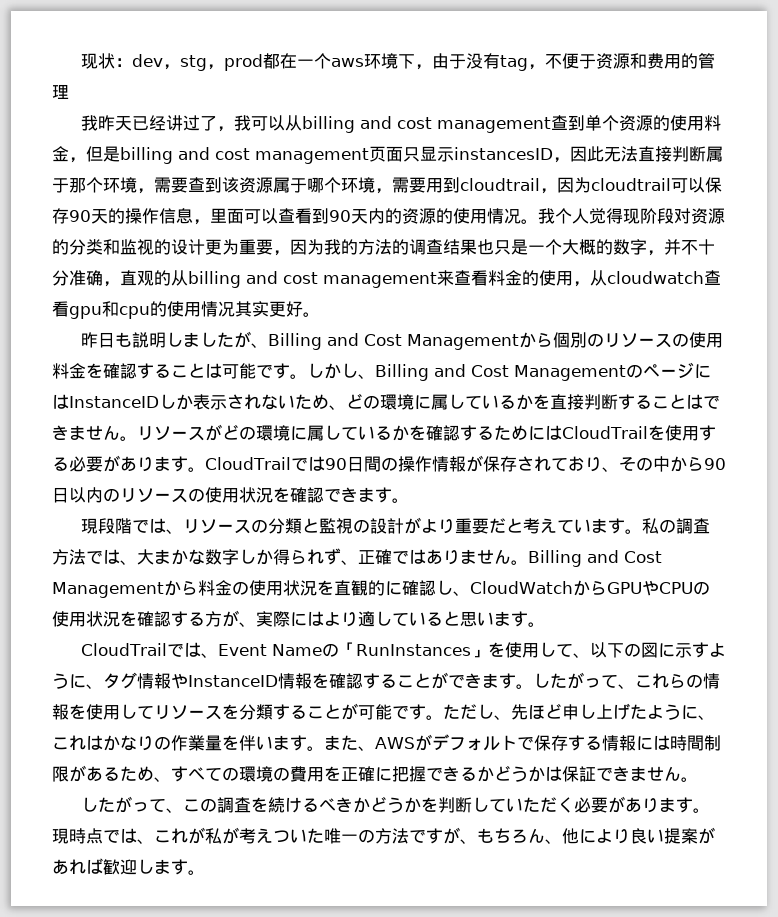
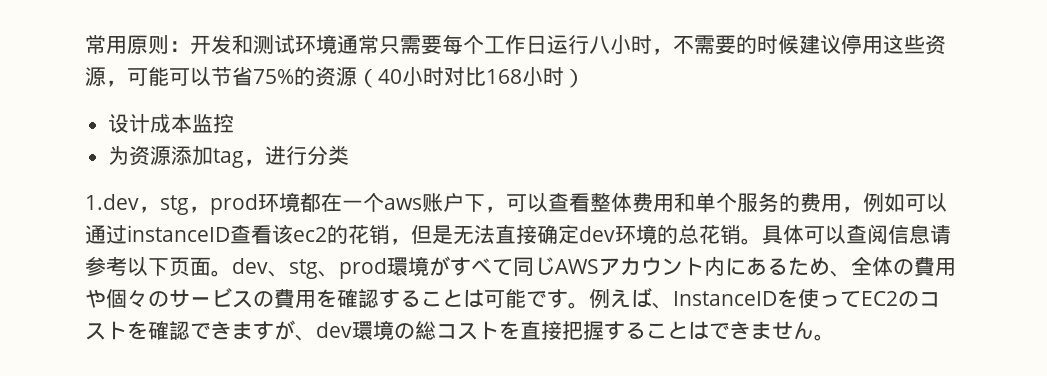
- 现状：dev，stg，prod都在一个aws环境下，由于没有tag，不便于资源和费用的管理
- 我昨天已经讲过了，我可以从billing and cost management查到单个资源的使用料金，但是billing and cost management页面只显示instancesID，因此无法直接判断属于那个环境，需要查到该资源属于哪个环境，需要用到cloudtrail，因为cloudtrail可以保存90天的操作信息，里面可以查看到90天内的资源的使用情况。我个人觉得现阶段对资源的分类和监视的设计更为重要，因为我的方法的调查结果也只是一个大概的数字，并不十分准确，直观的从billing and cost management来查看料金的使用，从cloudwatch查看gpu和cpu的使用情况其实更好。
- 昨日も説明しましたが、Billing and Cost Managementから個別のリソースの使用料金を確認することは可能です。
+ 常用原则：开发和测试环境通常只需要每个工作日运行八小时，不需要的时候建议停用这些资源，可能可以节省75%的资源（40小时对比168小时）
+ 设计成本监控
+ 为资源添加tag，进行分类
+ 1.dev，stg，prod环境都在一个aws账户下，可以查看整体费用和单个服务的费用，例如可以通过instanceID查看该ec2的花销，但是无法直接确定dev环境的总花销。具体可以查阅信息请参考以下页面。dev、stg、prod環境がすべて同じAWSアカウント内にあるため、全体の費用や個々のサービスの費用を確認することは可能です。
- しかし、Billing and Cost ManagementのページにはInstanceIDしか表示されないため、どの環境に属しているかを直接判断することはできません。リソースがどの環境に属しているかを確認するためにはCloudTrailを使用する必要があります。CloudTrailでは90日間の操作情報が保存されており、その中から90日以内のリソースの使用状況を確認できます。
- 現段階では、リソースの分類と監視の設計がより重要だと考えています。私の調査方法では、大まかな数字しか得られず、正確ではありません。Billing and Cost Managementから料金の使用状況を直観的に確認し、CloudWatchからGPUやCPUの使用状況を確認する方が、実際にはより適していると思います。
- CloudTrailでは、Event Nameの「RunInstances」を使用して、以下の図に示すように、タグ情報やInstanceID情報を確認することができます。したがって、これらの情報を使用してリソースを分類することが可能です。ただし、先ほど申し上げたように、これはかなりの作業量を伴います。また、AWSがデフォルトで保存する情報には時間制限があるため、すべての環境の費用を正確に把握できるかどうかは保証できません。
- したがって、この調査を続けるべきかどうかを判断していただく必要があります。現時点では、これが私が考えついた唯一の方法ですが、もちろん、他により良い提案があれば歓迎します。
+ 例えば、InstanceIDを使ってEC2のコストを確認できますが、dev環境の総コストを直接把握することはできません。

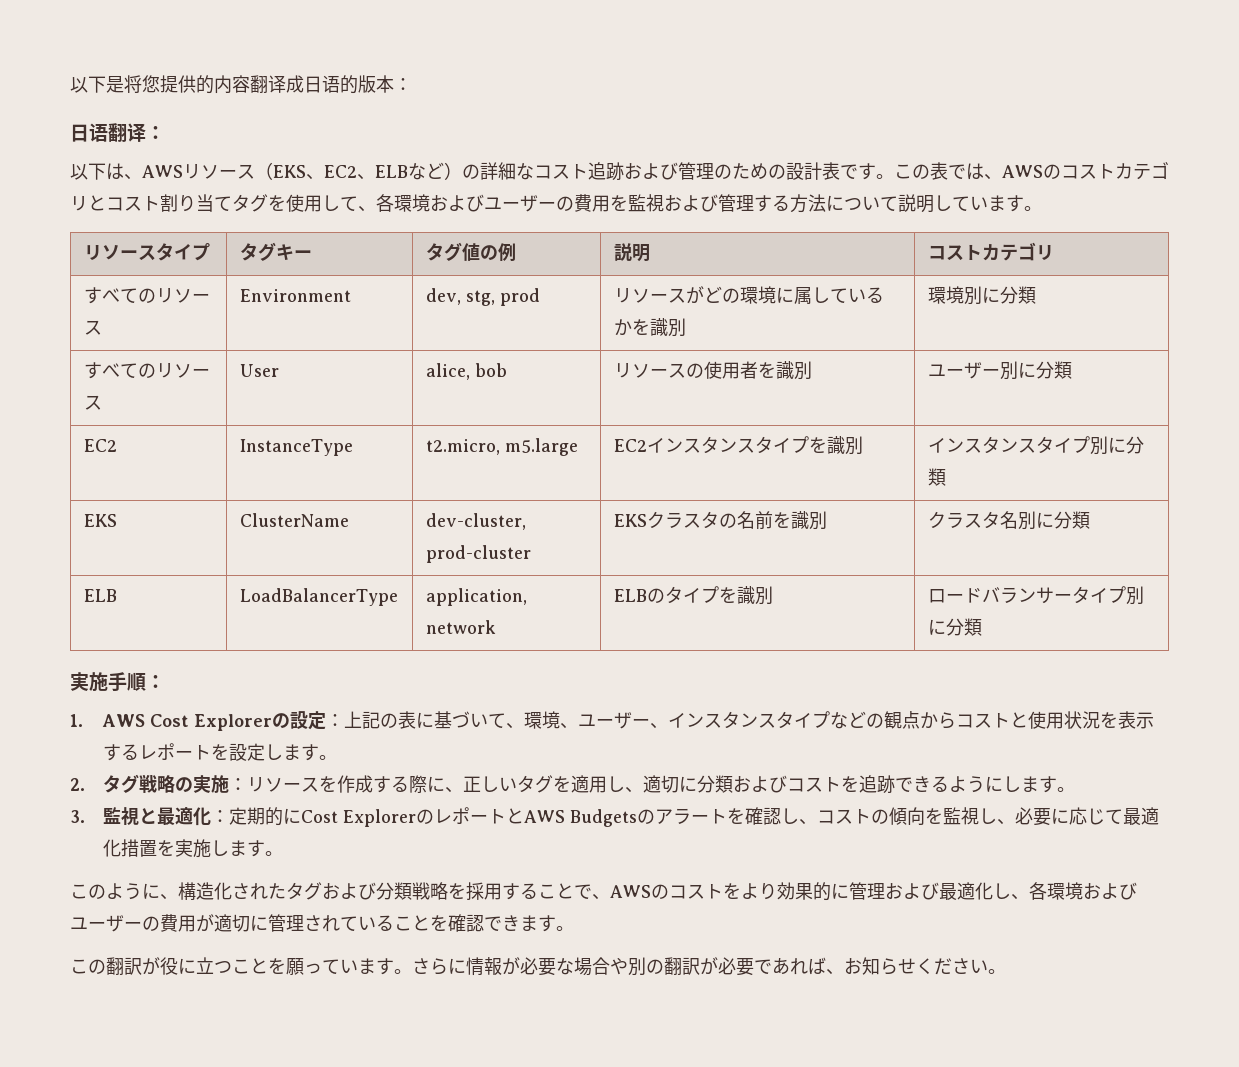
- 常用原则：开发和测试环境通常只需要每个工作日运行八小时，不需要的时候建议停用这些资源，可能可以节省75%的资源（40小时对比168小时）
- 设计成本监控
- 为资源添加tag，进行分类
- 1.dev，stg，prod环境都在一个aws账户下，可以查看整体费用和单个服务的费用，例如可以通过instanceID查看该ec2的花销，但是无法直接确定dev环境的总花销。具体可以查阅信息请参考以下页面。dev、stg、prod環境がすべて同じAWSアカウント内にあるため、全体の費用や個々のサービスの費用を確認することは可能です。例えば、InstanceIDを使ってEC2のコストを確認できますが、dev環境の総コストを直接把握することはできません。
+ 以下是将您提供的内容翻译成日语的版本：
+ 日语翻译：
+ 以下は、AWSリソース（EKS、EC2、ELBなど）の詳細なコスト追跡および管理のための設計表です。この表では、AWSのコストカテゴリとコスト割り当てタグを使用して、各環境およびユーザーの費用を監視および管理する方法について説明しています。
+ リソースタイプ | タグキー | タグ値の例 | 説明 | コストカテゴリ
+ すべてのリソース | Environment | dev, stg, prod | リソースがどの環境に属しているかを識別 | 環境別に分類
+ すべてのリソース | User | alice, bob | リソースの使用者を識別 | ユーザー別に分類
+ EC2 | InstanceType | t2.micro, m5.large | EC2インスタンスタイプを識別 | インスタンスタイプ別に分類
+ EKS | ClusterName | dev-cluster, prod-cluster | EKSクラスタの名前を識別 | クラスタ名別に分類
+ ELB | LoadBalancerType | application, network | ELBのタイプを識別 | ロードバランサータイプ別に分類
+ 実施手順：
+ 1. AWS Cost Explorerの設定：上記の表に基づいて、環境、ユーザー、インスタンスタイプなどの観点からコストと使用状況を表示するレポートを設定します。
+ 2.タグ戦略の実施：リソースを作成する際に、正しいタグを適用し、適切に分類およびコストを追跡できるようにします。
+ 3.監視と最適化：定期的にCost ExplorerのレポートとAWS Budgetsのアラートを確認し、コストの傾向を監視し、必要に応じて最適化措置を実施します。
+ このように、構造化されたタグおよび分類戦略を採用することで、AWSのコストをより効果的に管理および最適化し、各環境およびユーザーの費用が適切に管理されていることを確認できます。
+ この翻訳が役に立つことを願っています。さらに情報が必要な場合や別の翻訳が必要であれば、お知らせください。

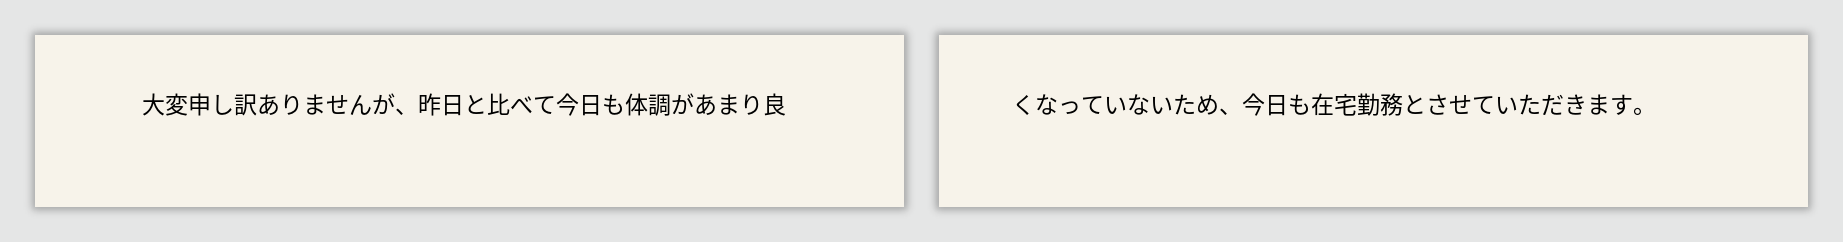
- 以下是将您提供的内容翻译成日语的版本：
- 日语翻译：
- 以下は、AWSリソース（EKS、EC2、ELBなど）の詳細なコスト追跡および管理のための設計表です。この表では、AWSのコストカテゴリとコスト割り当てタグを使用して、各環境およびユーザーの費用を監視および管理する方法について説明しています。
- リソースタイプ | タグキー | タグ値の例 | 説明 | コストカテゴリ
- すべてのリソース | Environment | dev, stg, prod | リソースがどの環境に属しているかを識別 | 環境別に分類
- すべてのリソース | User | alice, bob | リソースの使用者を識別 | ユーザー別に分類
- EC2 | InstanceType | t2.micro, m5.large | EC2インスタンスタイプを識別 | インスタンスタイプ別に分類
- EKS | ClusterName | dev-cluster, prod-cluster | EKSクラスタの名前を識別 | クラスタ名別に分類
- ELB | LoadBalancerType | application, network | ELBのタイプを識別 | ロードバランサータイプ別に分類
- 実施手順：
- 1. AWS Cost Explorerの設定：上記の表に基づいて、環境、ユーザー、インスタンスタイプなどの観点からコストと使用状況を表示するレポートを設定します。
- 2.タグ戦略の実施：リソースを作成する際に、正しいタグを適用し、適切に分類およびコストを追跡できるようにします。
- 3.監視と最適化：定期的にCost ExplorerのレポートとAWS Budgetsのアラートを確認し、コストの傾向を監視し、必要に応じて最適化措置を実施します。
- このように、構造化されたタグおよび分類戦略を採用することで、AWSのコストをより効果的に管理および最適化し、各環境およびユーザーの費用が適切に管理されていることを確認できます。
- この翻訳が役に立つことを願っています。さらに情報が必要な場合や別の翻訳が必要であれば、お知らせください。
+ 大変申し訳ありませんが、昨日と比べて今日も体調があまり良くなっていないため、今日も在宅勤務とさせていただきます。

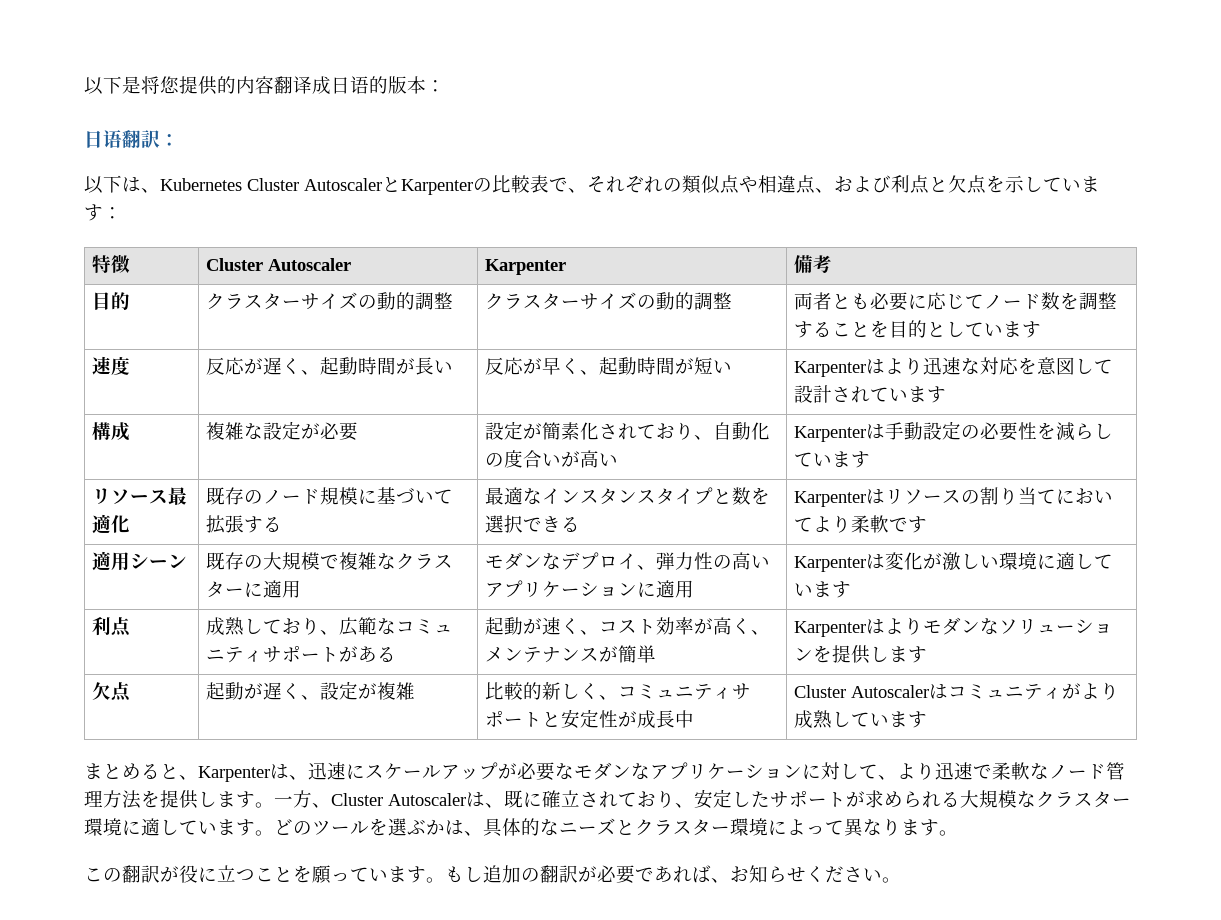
- 大変申し訳ありませんが、昨日と比べて今日も体調があまり良くなっていないため、今日も在宅勤務とさせていただきます。
+ 以下是将您提供的内容翻译成日语的版本：
+ 日语翻訳：
+ 以下は、Kubernetes Cluster AutoscalerとKarpenterの比較表で、それぞれの類似点や相違点、および利点と欠点を示しています：
+ 特徴 | Cluster Autoscaler | Karpenter | 備考
+ 目的 | クラスターサイズの動的調整 | クラスターサイズの動的調整 | 両者とも必要に応じてノード数を調整することを目的としています
+ 速度 | 反応が遅く、起動時間が長い | 反応が早く、起動時間が短い | Karpenterはより迅速な対応を意図して設計されています
+ 構成 | 複雑な設定が必要 | 設定が簡素化されており、自動化の度合いが高い | Karpenterは手動設定の必要性を減らしています
+ リソース最適化 | 既存のノード規模に基づいて拡張する | 最適なインスタンスタイプと数を選択できる | Karpenterはリソースの割り当てにおいてより柔軟です
+ 適用シーン | 既存の大規模で複雑なクラスターに適用 | モダンなデプロイ、弾力性の高いアプリケーションに適用 | Karpenterは変化が激しい環境に適しています
+ 利点 | 成熟しており、広範なコミュニティサポートがある | 起動が速く、コスト効率が高く、メンテナンスが簡単 | Karpenterはよりモダンなソリューションを提供します
+ 欠点 | 起動が遅く、設定が複雑 | 比較的新しく、コミュニティサポートと安定性が成長中 | Cluster Autoscalerはコミュニティがより成熟しています
+ まとめると、Karpenterは、迅速にスケールアップが必要なモダンなアプリケーションに対して、より迅速で柔軟なノード管理方法を提供します。一方、Cluster Autoscalerは、既に確立されており、安定したサポートが求められる大規模なクラスター環境に適しています。どのツールを選ぶかは、具体的なニーズとクラスター環境によって異なります。
+ この翻訳が役に立つことを願っています。もし追加の翻訳が必要であれば、お知らせください。

